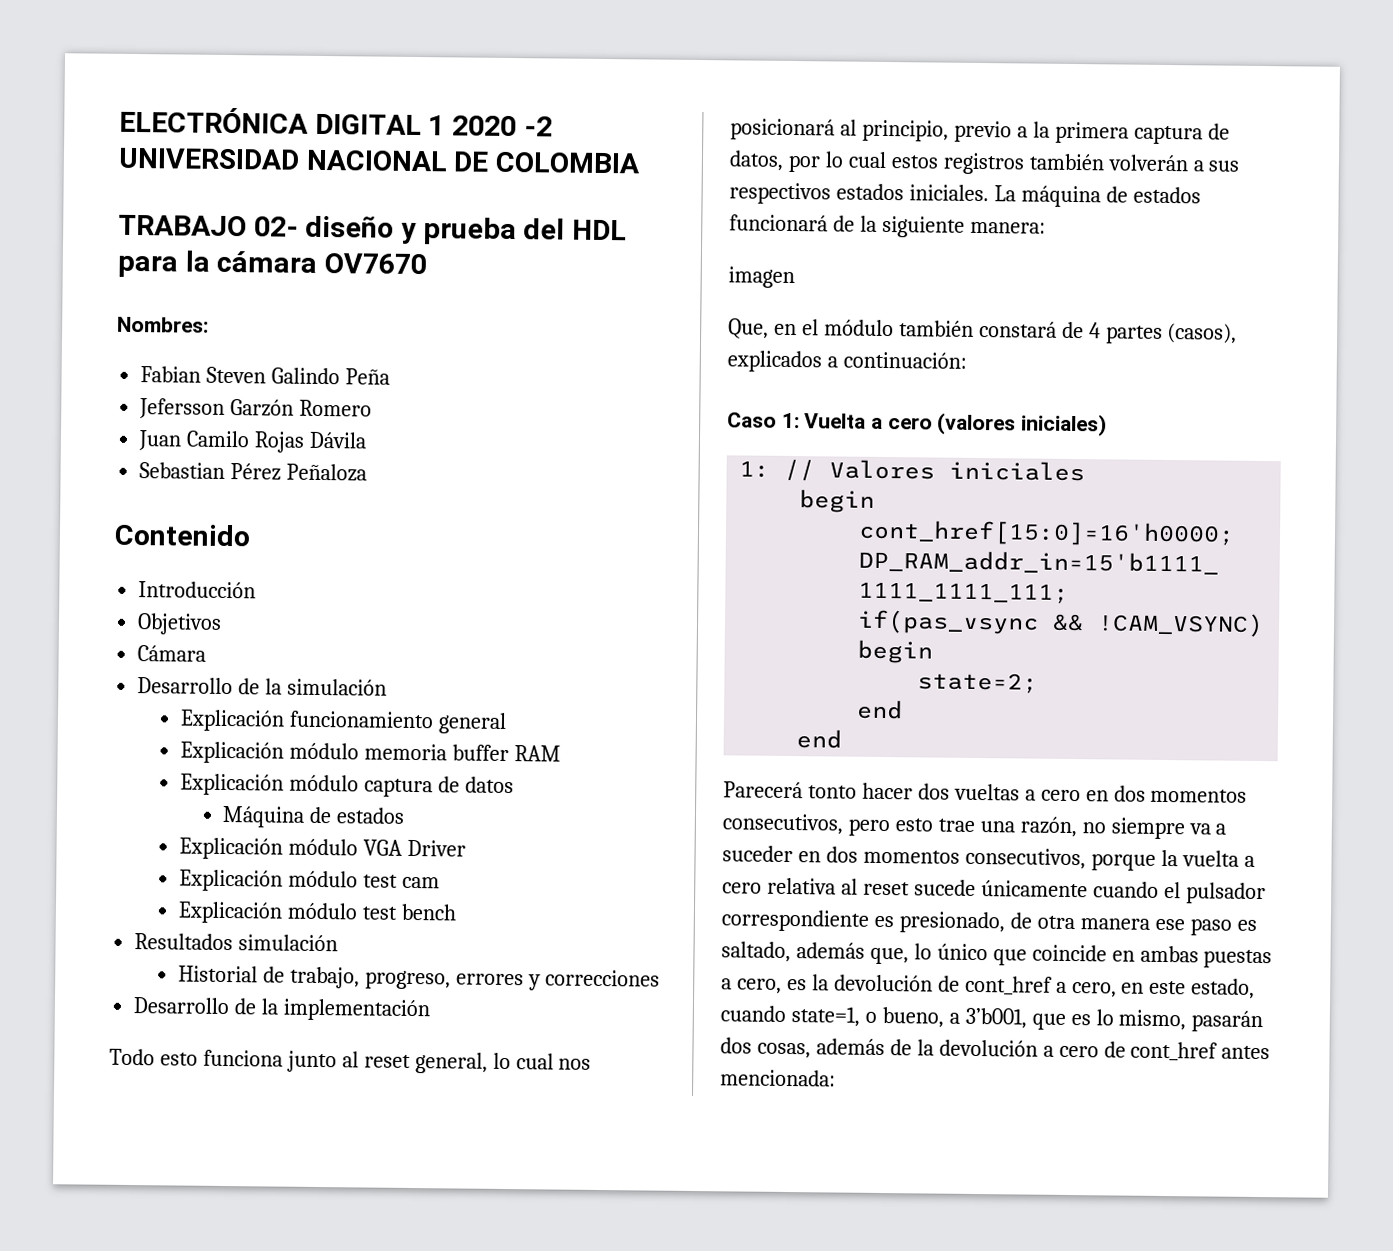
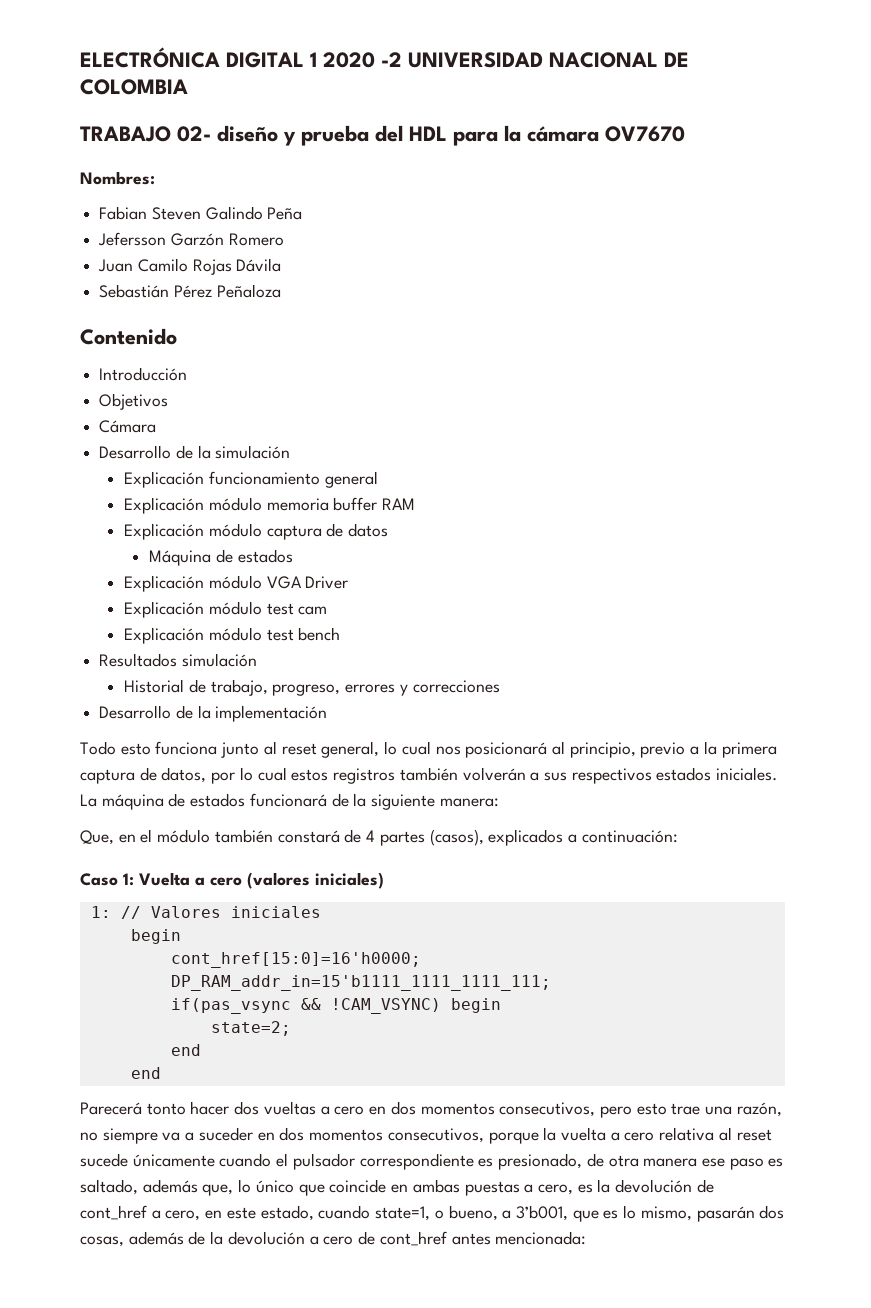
- Sebastian Pérez Peñaloza
+ Sebastián Pérez Peñaloza
- imagen

